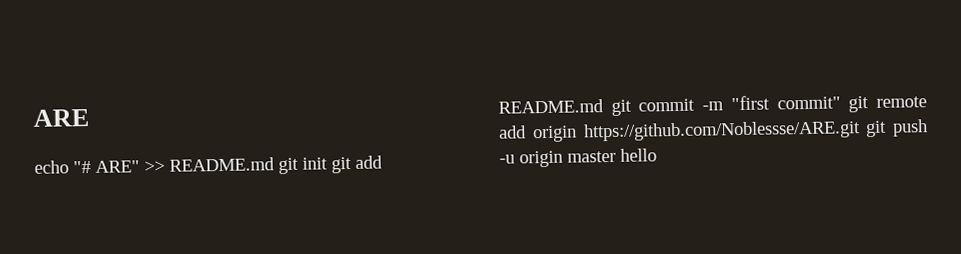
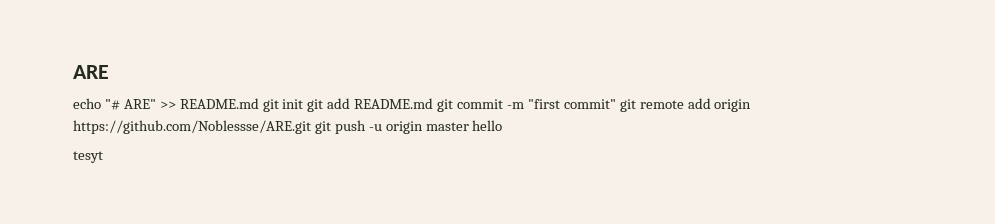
+ tesyt

